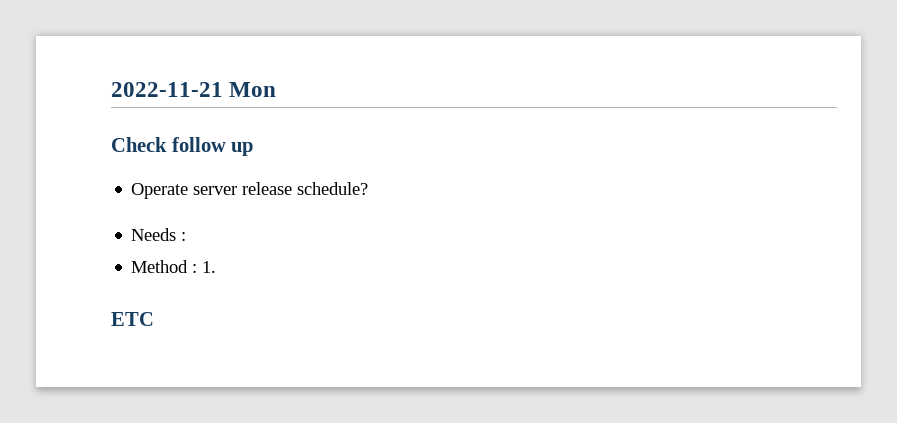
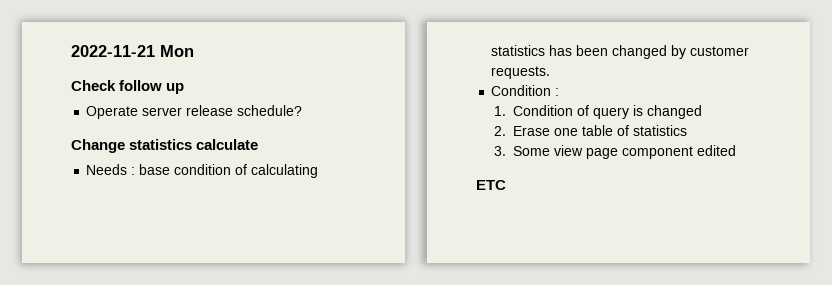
+ Change statistics calculate
- Needs :
- Method : 1.
+ Needs : base condition of calculating statistics has been changed by customer requests.
+ Condition :
+ 1. Condition of query is changed
+ 2. Erase one table of statistics
+ 3. Some view page component edited

